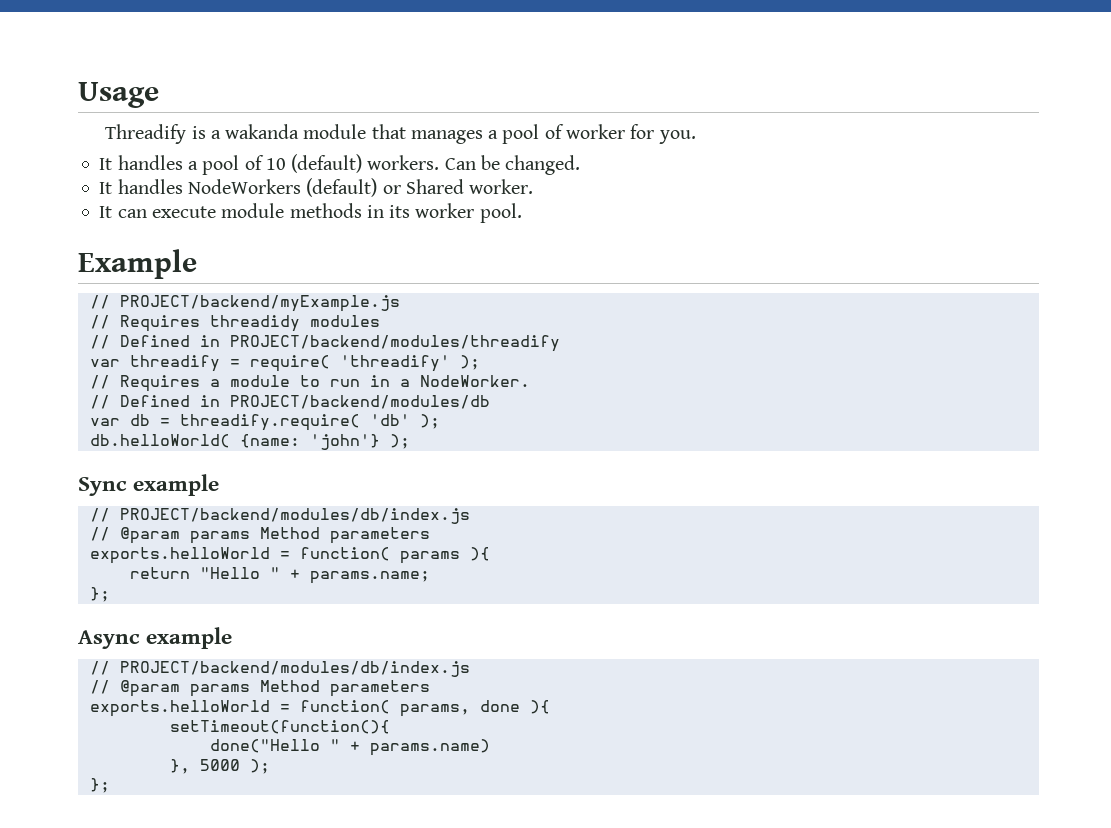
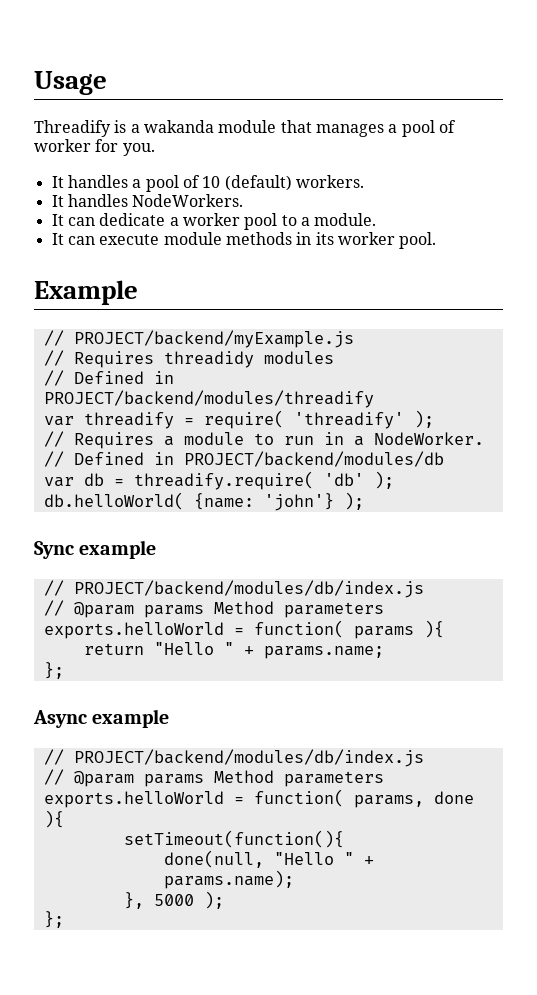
- It handles a pool of 10 (default) workers. Can be changed.
- It handles NodeWorkers (default) or Shared worker.
+ It handles a pool of 10 (default) workers.
+ It handles NodeWorkers.
+ It can dedicate a worker pool to a module.
- done("Hello " + params.name)
+ done(null, "Hello " + params.name);

